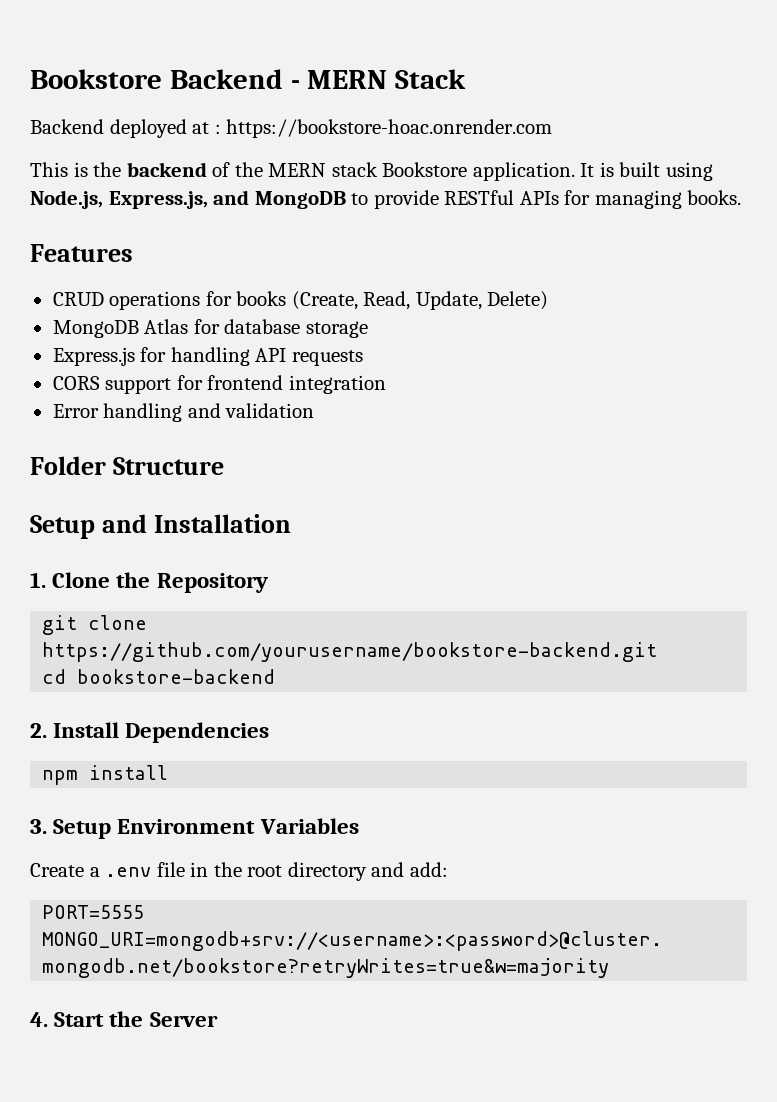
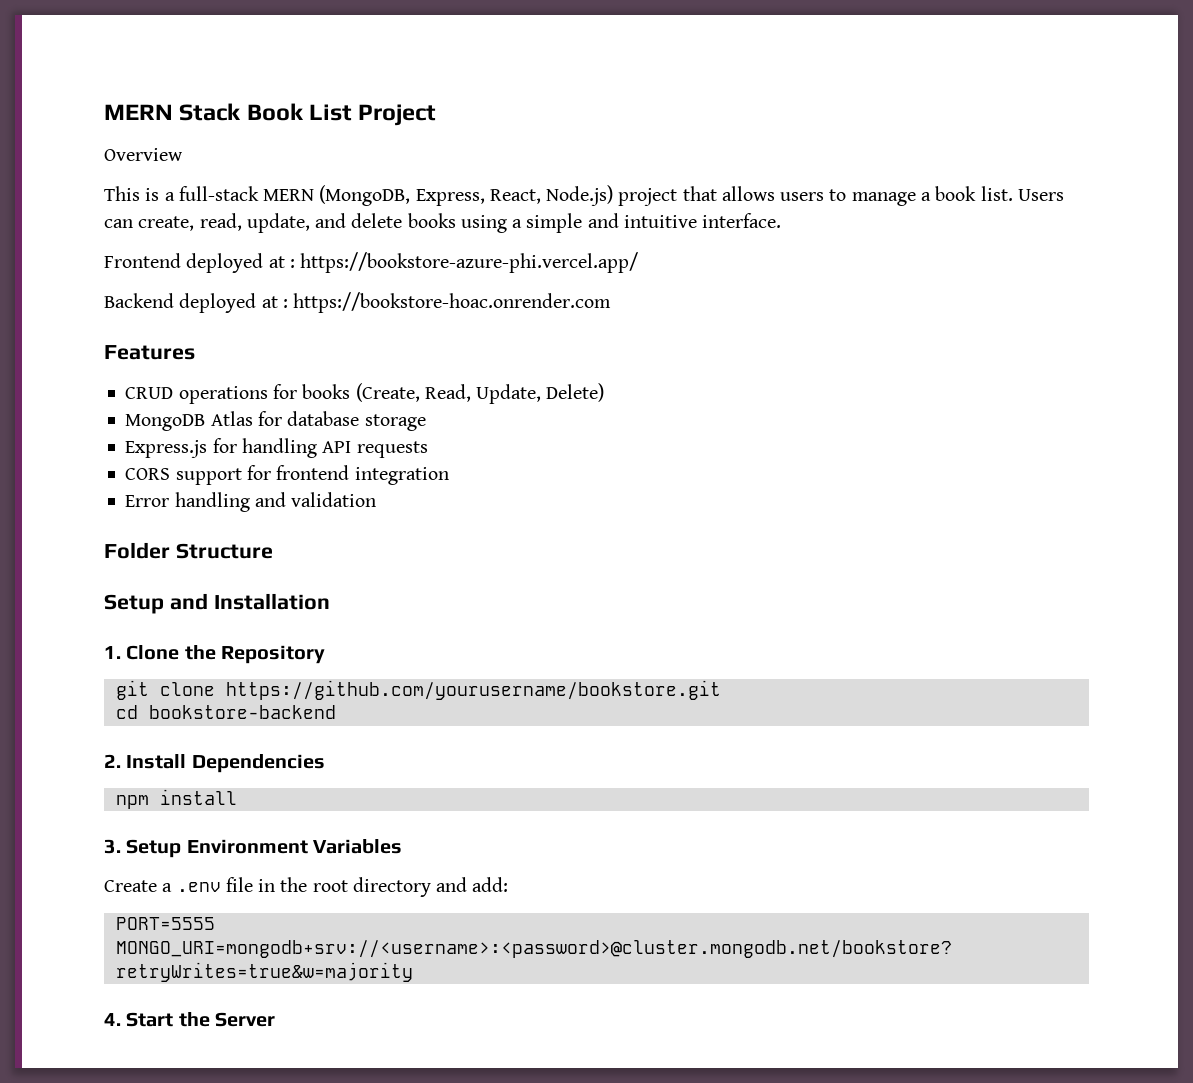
- Bookstore Backend - MERN Stack
+ MERN Stack Book List Project
+ Overview
+ This is a full-stack MERN (MongoDB, Express, React, Node.js) project that allows users to manage a book list. Users can create, read, update, and delete books using a simple and intuitive interface.
+ Frontend deployed at : https://bookstore-azure-phi.vercel.app/
- This is the backend of the MERN stack Bookstore application. It is built using Node.js, Express.js, and MongoDB to provide RESTful APIs for managing books.
- git clone https://github.com/yourusername/bookstore-backend.git
+ git clone https://github.com/yourusername/bookstore.git

